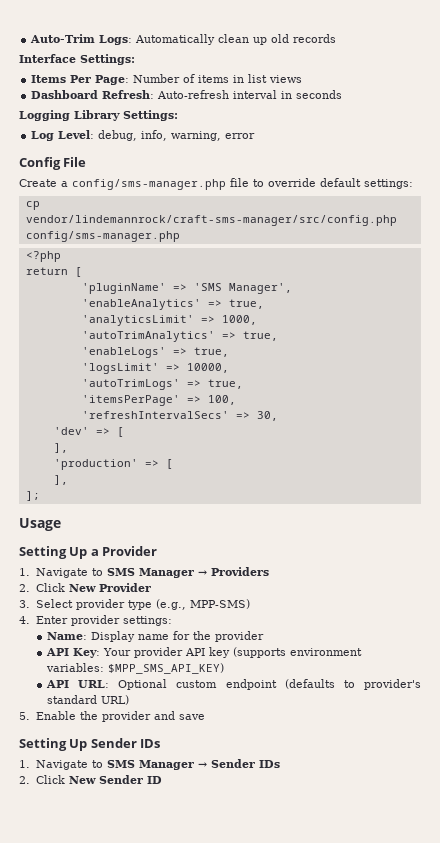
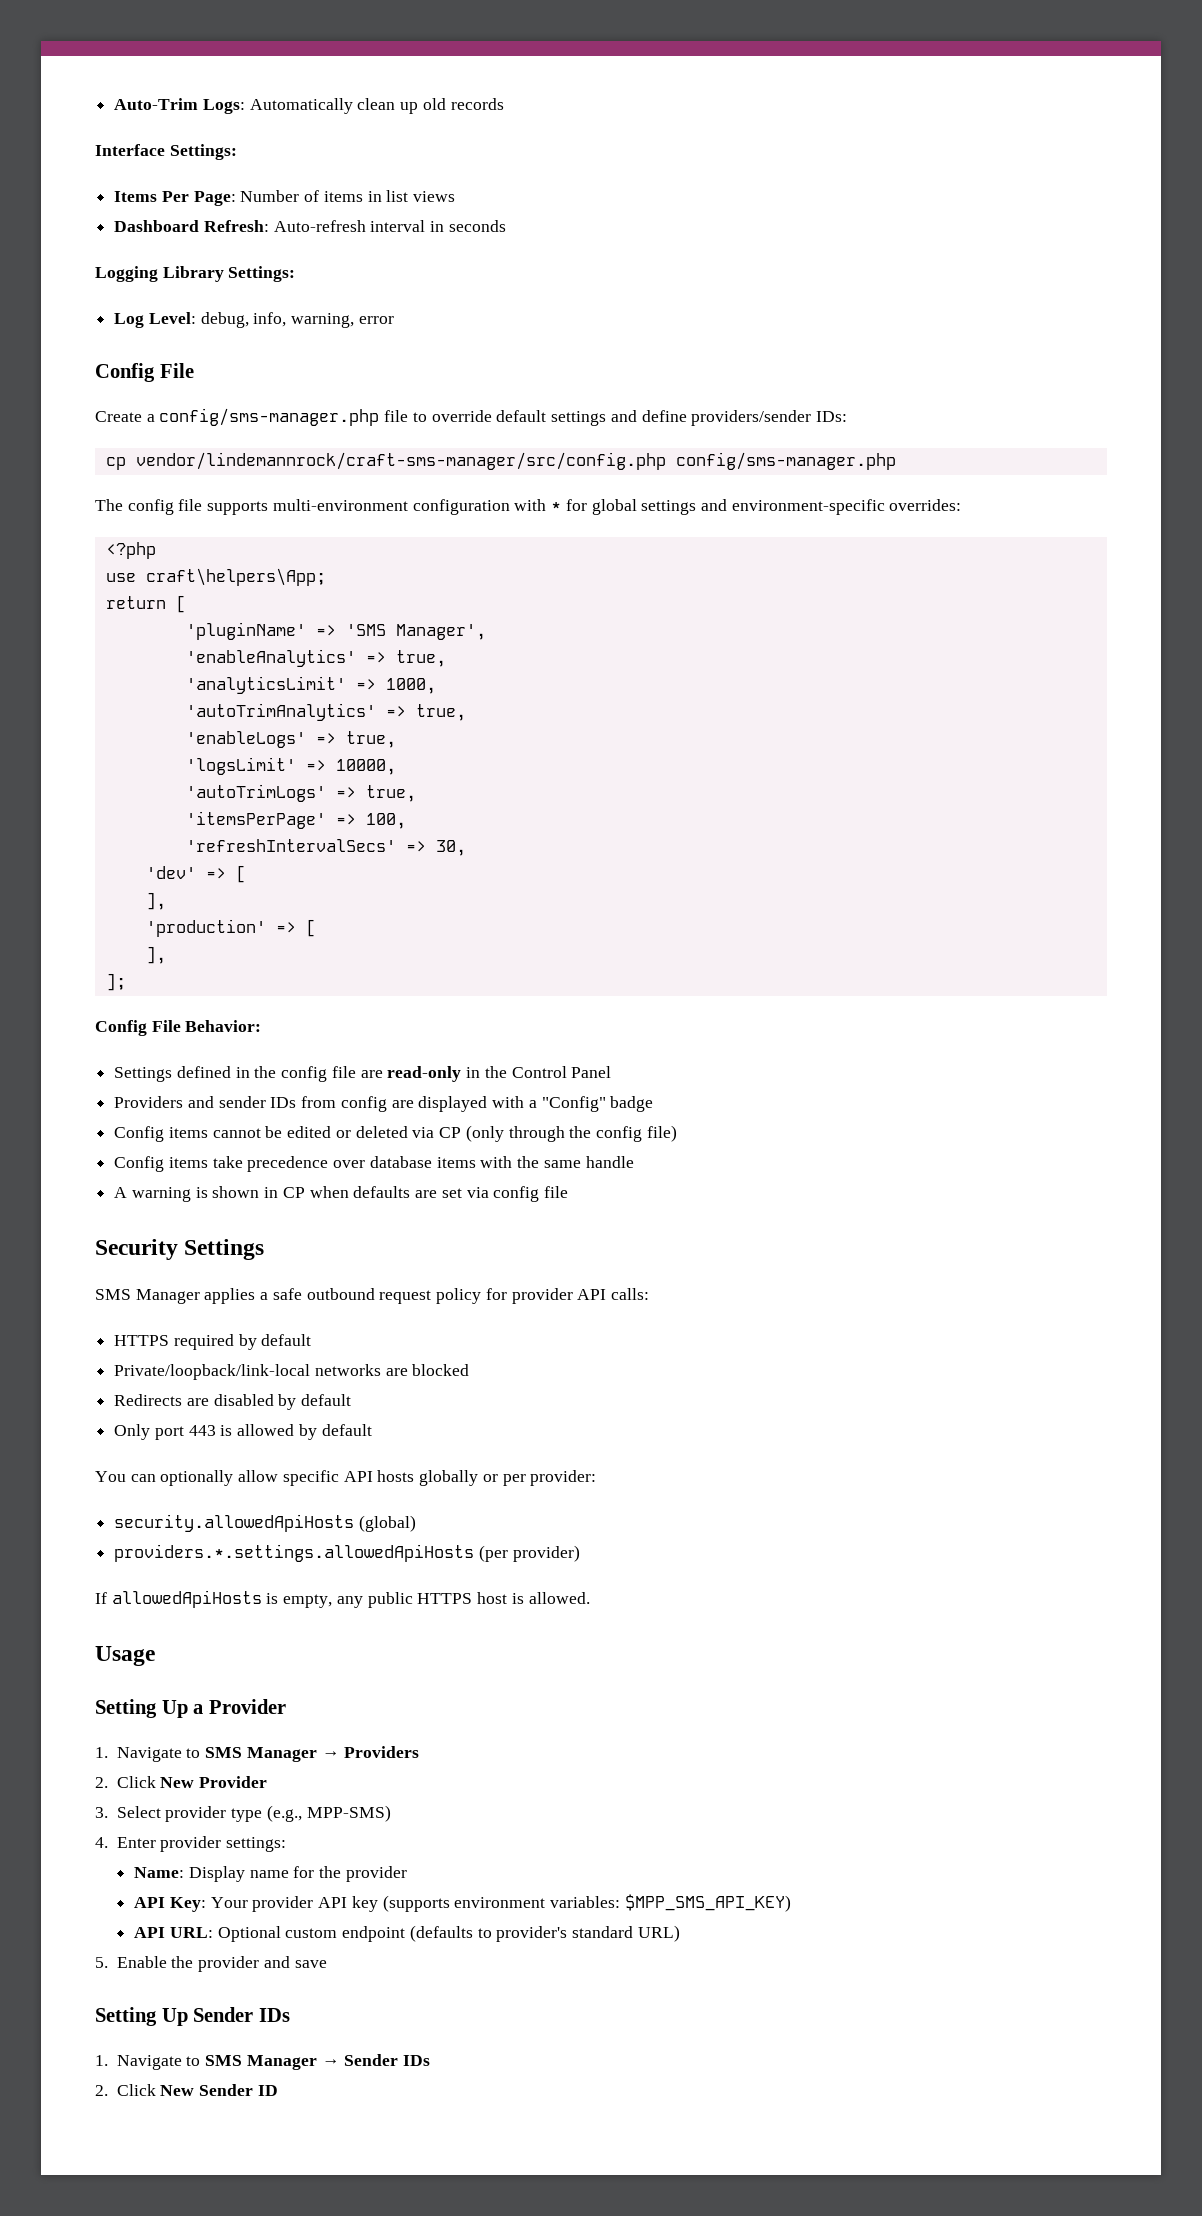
- Create a config/sms-manager.php file to override default settings:
+ Create a config/sms-manager.php file to override default settings and define providers/sender IDs:
  cp vendor/lindemannrock/craft-sms-manager/src/config.php config/sms-manager.php
+ The config file supports multi-environment configuration with * for global settings and environment-specific overrides:
+ use craft\helpers\App;
+ Config File Behavior:
+ Settings defined in the config file are read-only in the Control Panel
+ Providers and sender IDs from config are displayed with a "Config" badge
+ Config items cannot be edited or deleted via CP (only through the config file)
+ Config items take precedence over database items with the same handle
+ A warning is shown in CP when defaults are set via config file
+ Security Settings
+ SMS Manager applies a safe outbound request policy for provider API calls:
+ HTTPS required by default
+ Private/loopback/link-local networks are blocked
+ Redirects are disabled by default
+ Only port 443 is allowed by default
+ You can optionally allow specific API hosts globally or per provider:
+ security.allowedApiHosts (global)
+ providers.*.settings.allowedApiHosts (per provider)
+ If allowedApiHosts is empty, any public HTTPS host is allowed.

